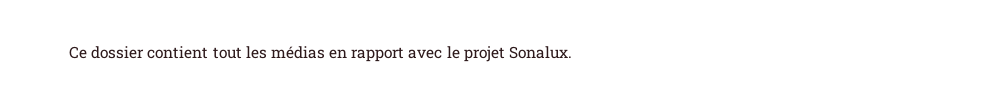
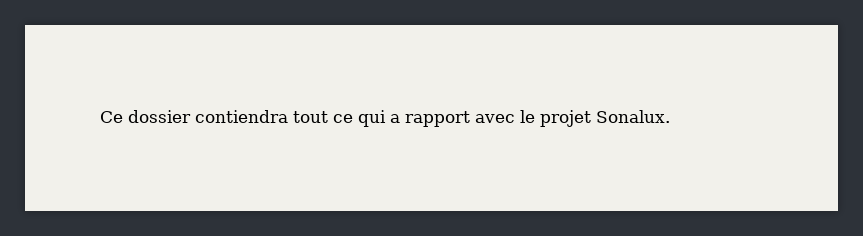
- Ce dossier contient tout les médias en rapport avec le projet Sonalux.
+ Ce dossier contiendra tout ce qui a rapport avec le projet Sonalux.

